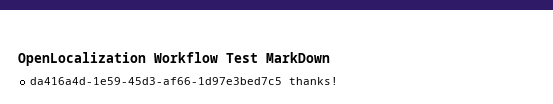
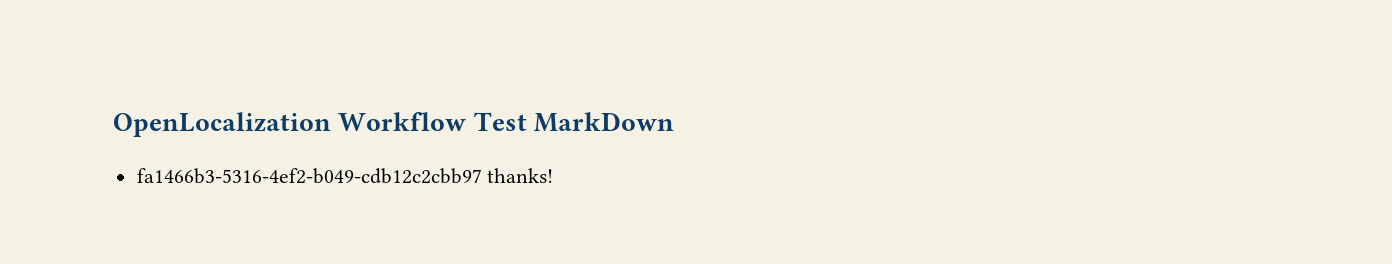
- da416a4d-1e59-45d3-af66-1d97e3bed7c5 thanks!
+ fa1466b3-5316-4ef2-b049-cdb12c2cbb97 thanks!

